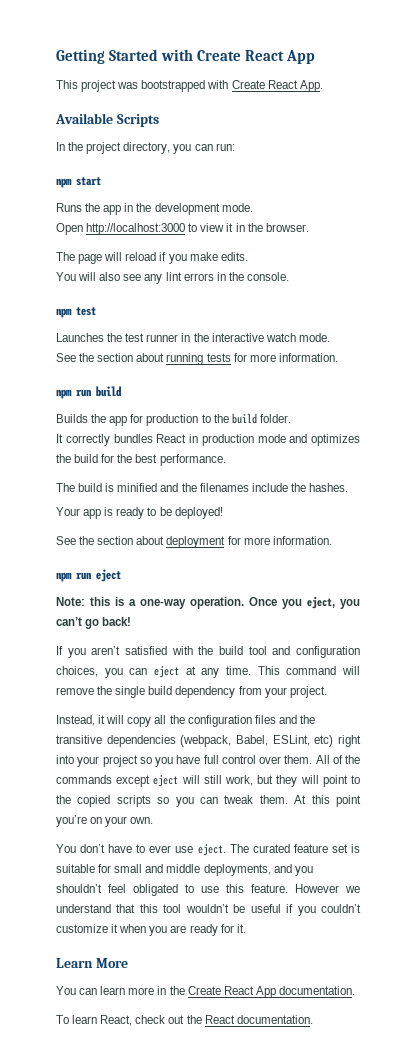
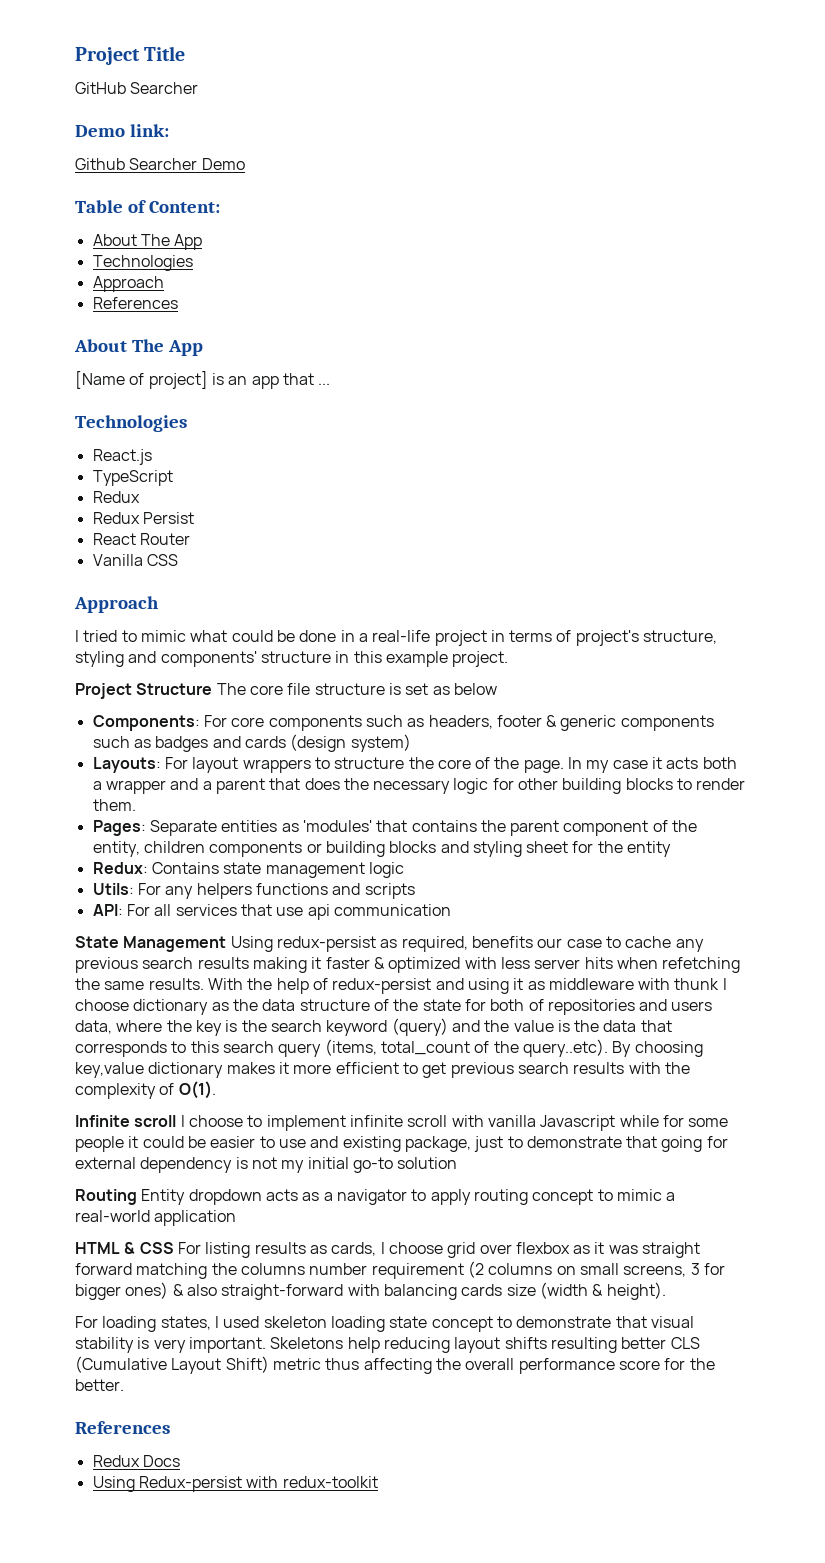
- Getting Started with Create React App
- This project was bootstrapped with Create React App.
- Available Scripts
- In the project directory, you can run:
- npm start
- Runs the app in the development mode.
- Open http://localhost:3000 to view it in the browser.
- The page will reload if you make edits.
- You will also see any lint errors in the console.
- npm test
- Launches the test runner in the interactive watch mode.
- See the section about running tests for more information.
- npm run build
- Builds the app for production to the build folder.
- It correctly bundles React in production mode and optimizes the build for the best performance.
- The build is minified and the filenames include the hashes.
- Your app is ready to be deployed!
- See the section about deployment for more information.
- npm run eject
- Note: this is a one-way operation. Once you eject, you can’t go back!
- If you aren’t satisfied with the build tool and configuration choices, you can eject at any time. This command will remove the single build dependency from your project.
- Instead, it will copy all the configuration files and the transitive dependencies (webpack, Babel, ESLint, etc) right into your project so you have full control over them. All of the commands except eject will still work, but they will point to the copied scripts so you can tweak them. At this point you’re on your own.
- You don’t have to ever use eject. The curated feature set is suitable for small and middle deployments, and you shouldn’t feel obligated to use this feature. However we understand that this tool wouldn’t be useful if you couldn’t customize it when you are ready for it.
- Learn More
- You can learn more in the Create React App documentation.
- To learn React, check out the React documentation.
+ Project Title
+ GitHub Searcher
+ Demo link:
+ Github Searcher Demo
+ Table of Content:
+ About The App
+ Technologies
+ Approach
+ References
+ About The App
+ [Name of project] is an app that ...
+ Technologies
+ React.js
+ TypeScript
+ Redux
+ Redux Persist
+ React Router
+ Vanilla CSS
+ Approach
+ I tried to mimic what could be done in a real-life project in terms of project's structure, styling and components' structure in this example project.
+ Project Structure The core file structure is set as below
+ Components: For core components such as headers, footer & generic components such as badges and cards (design system)
+ Layouts: For layout wrappers to structure the core of the page. In my case it acts both a wrapper and a parent that does the necessary logic for other building blocks to render them.
+ Pages: Separate entities as 'modules' that contains the parent component of the entity, children components or building blocks and styling sheet for the entity
+ Redux: Contains state management logic
+ Utils: For any helpers functions and scripts
+ API: For all services that use api communication
+ State Management Using redux-persist as required, benefits our case to cache any previous search results making it faster & optimized with less server hits when refetching the same results. With the help of redux-persist and using it as middleware with thunk I choose dictionary as the data structure of the state for both of repositories and users data, where the key is the search keyword (query) and the value is the data that corresponds to this search query (items, total_count of the query..etc). By choosing key,value dictionary makes it more efficient to get previous search results with the complexity of O(1).
+ Infinite scroll I choose to implement infinite scroll with vanilla Javascript while for some people it could be easier to use and existing package, just to demonstrate that going for external dependency is not my initial go-to solution
+ Routing Entity dropdown acts as a navigator to apply routing concept to mimic a real-world application
+ HTML & CSS For listing results as cards, I choose grid over flexbox as it was straight forward matching the columns number requirement (2 columns on small screens, 3 for bigger ones) & also straight-forward with balancing cards size (width & height).
+ For loading states, I used skeleton loading state concept to demonstrate that visual stability is very important. Skeletons help reducing layout shifts resulting better CLS (Cumulative Layout Shift) metric thus affecting the overall performance score for the better.
+ References
+ Redux Docs
+ Using Redux-persist with redux-toolkit

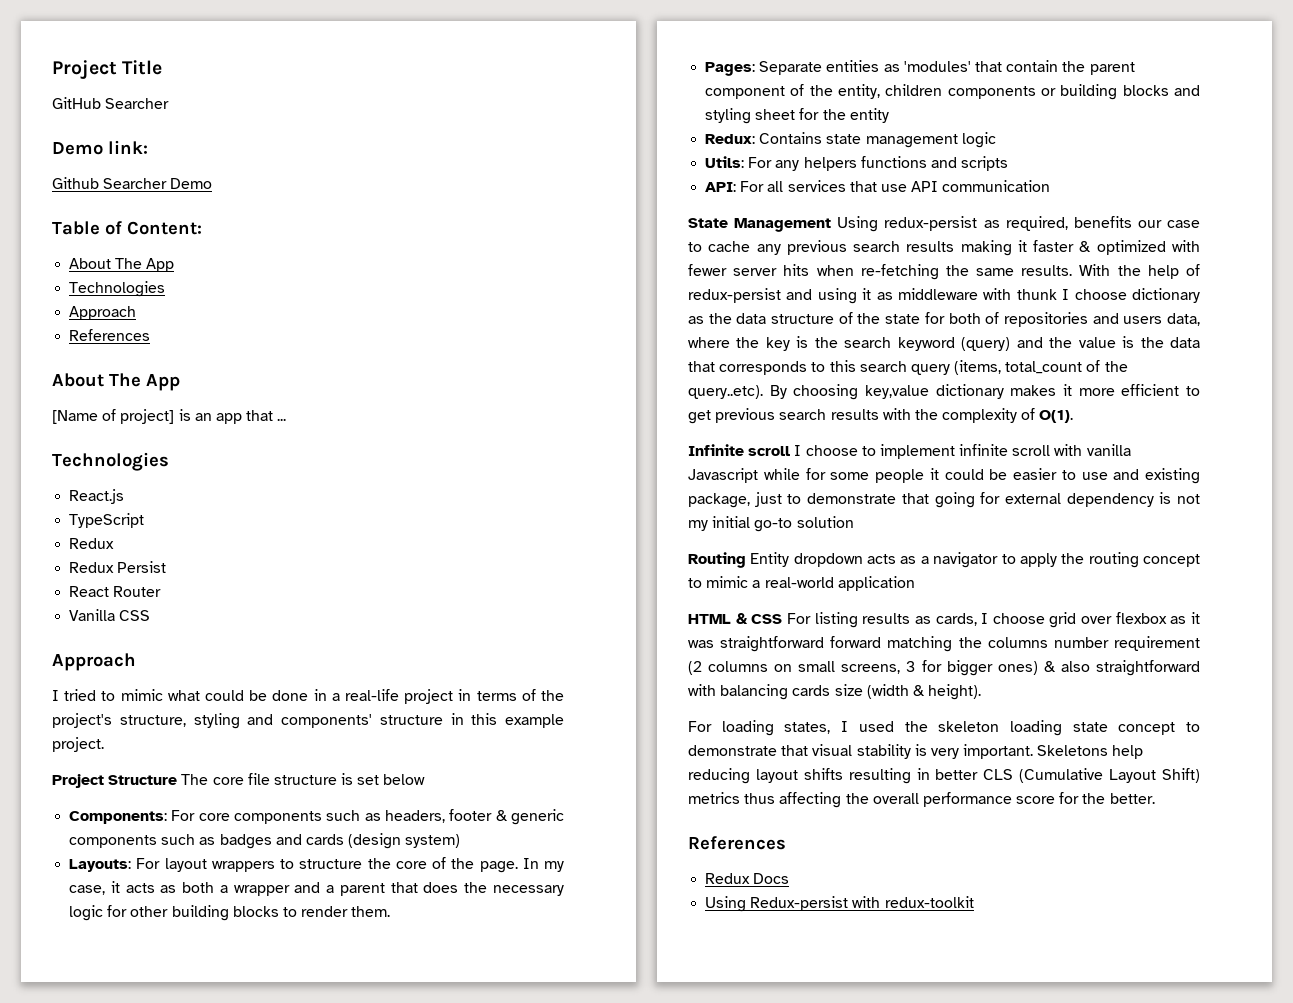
- I tried to mimic what could be done in a real-life project in terms of project's structure, styling and components' structure in this example project.
+ I tried to mimic what could be done in a real-life project in terms of the project's structure, styling and components' structure in this example project.
- Project Structure The core file structure is set as below
+ Project Structure The core file structure is set below
- In my case it acts both a wrapper and a parent that does the necessary logic for other building blocks to render them.
+ In my case, it acts as both a wrapper and a parent that does the necessary logic for other building blocks to render them.
- Pages: Separate entities as 'modules' that contains the parent component of the entity, children components or building blocks and styling sheet for the entity
+ Pages: Separate entities as 'modules' that contain the parent component of the entity, children components or building blocks and styling sheet for the entity
- API: For all services that use api communication
+ API: For all services that use API communication
- State Management Using redux-persist as required, benefits our case to cache any previous search results making it faster & optimized with less server hits when refetching the same results.
+ State Management Using redux-persist as required, benefits our case to cache any previous search results making it faster & optimized with fewer server hits when re-fetching the same results.
- Routing Entity dropdown acts as a navigator to apply routing concept to mimic a real-world application
+ Routing Entity dropdown acts as a navigator to apply the routing concept to mimic a real-world application
- HTML & CSS For listing results as cards, I choose grid over flexbox as it was straight forward matching the columns number requirement (2 columns on small screens, 3 for bigger ones) & also straight-forward with balancing cards size (width & height).
+ HTML & CSS For listing results as cards, I choose grid over flexbox as it was straightforward forward matching the columns number requirement (2 columns on small screens, 3 for bigger ones) & also straightforward with balancing cards size (width & height).
- For loading states, I used skeleton loading state concept to demonstrate that visual stability is very important.
+ For loading states, I used the skeleton loading state concept to demonstrate that visual stability is very important.
- Skeletons help reducing layout shifts resulting better CLS (Cumulative Layout Shift) metric thus affecting the overall performance score for the better.
+ Skeletons help reducing layout shifts resulting in better CLS (Cumulative Layout Shift) metrics thus affecting the overall performance score for the better.

